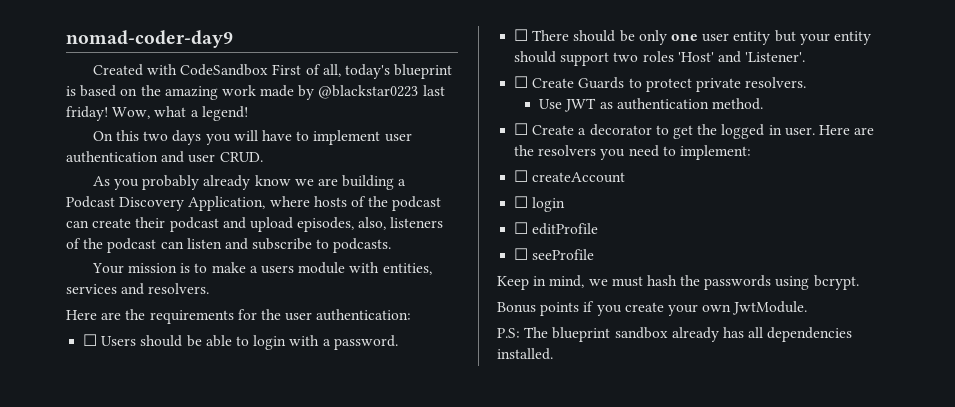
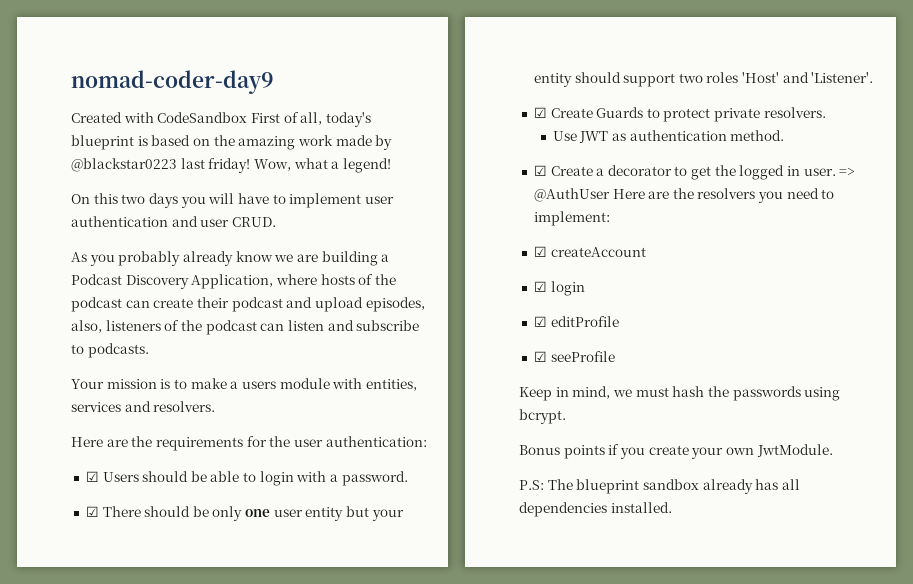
- ☐ Users should be able to login with a password.
+ ☑ Users should be able to login with a password.
- ☐ There should be only one user entity but your entity should support two roles 'Host' and 'Listener'.
+ ☑ There should be only one user entity but your entity should support two roles 'Host' and 'Listener'.
- ☐ Create Guards to protect private resolvers.
+ ☑ Create Guards to protect private resolvers.
- ☐ Create a decorator to get the logged in user.
+ ☑ Create a decorator to get the logged in user.
- Here are the resolvers you need to implement:
+ => @AuthUser Here are the resolvers you need to implement:
- ☐ createAccount
+ ☑ createAccount
- ☐ login
+ ☑ login
- ☐ editProfile
+ ☑ editProfile
- ☐ seeProfile
+ ☑ seeProfile

